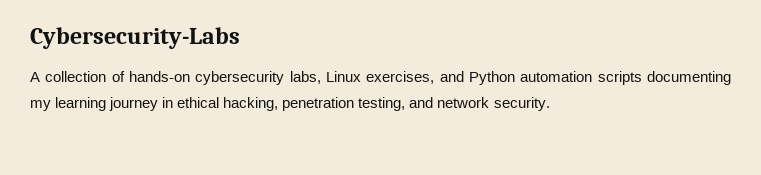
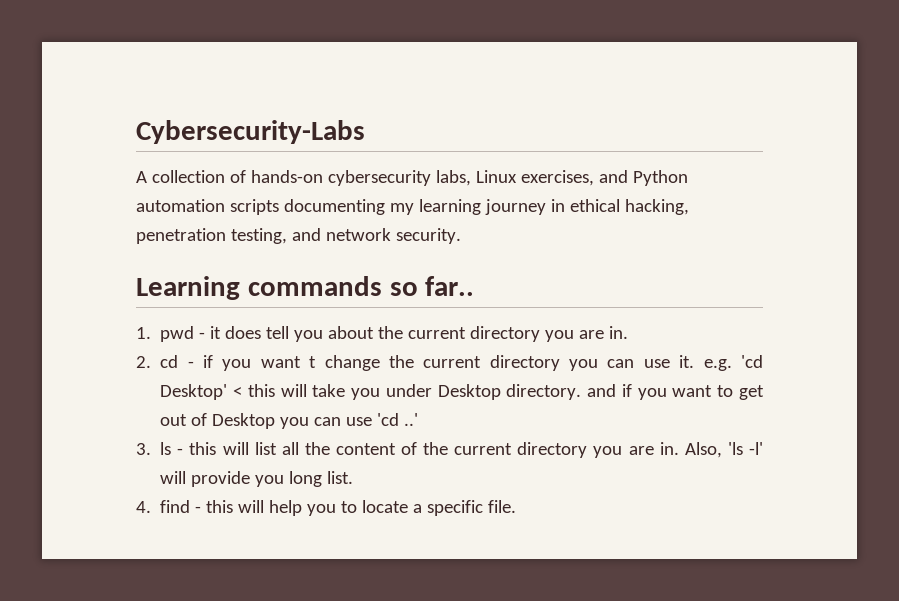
+ Learning commands so far..
+ 1. pwd - it does tell you about the current directory you are in.
+ 2. cd - if you want t change the current directory you can use it. e.g. 'cd Desktop' < this will take you under Desktop directory. and if you want to get out of Desktop you can use 'cd ..'
+ 3. ls - this will list all the content of the current directory you are in. Also, 'ls -l' will provide you long list.
+ 4. find - this will help you to locate a specific file.

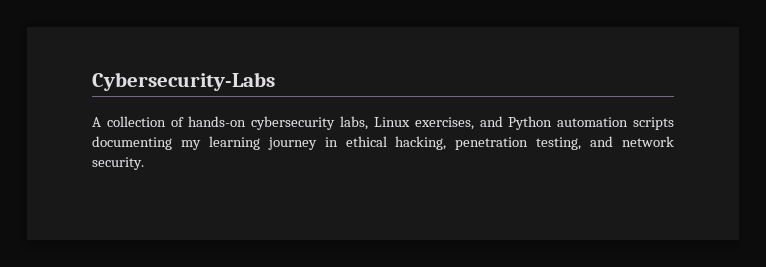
- Learning commands so far..
- 1. pwd - it does tell you about the current directory you are in.
- 2. cd - if you want t change the current directory you can use it. e.g. 'cd Desktop' < this will take you under Desktop directory. and if you want to get out of Desktop you can use 'cd ..'
- 3. ls - this will list all the content of the current directory you are in. Also, 'ls -l' will provide you long list.
- 4. find - this will help you to locate a specific file.

